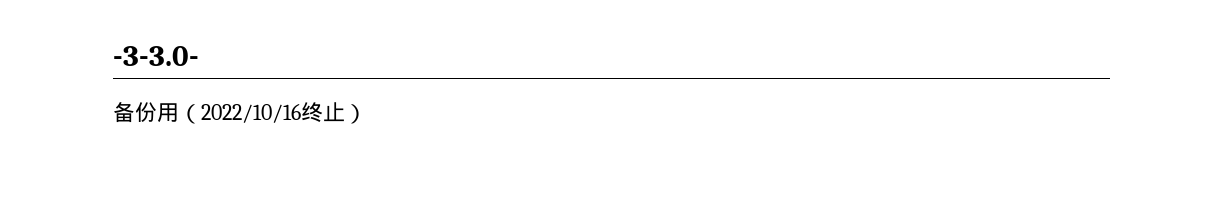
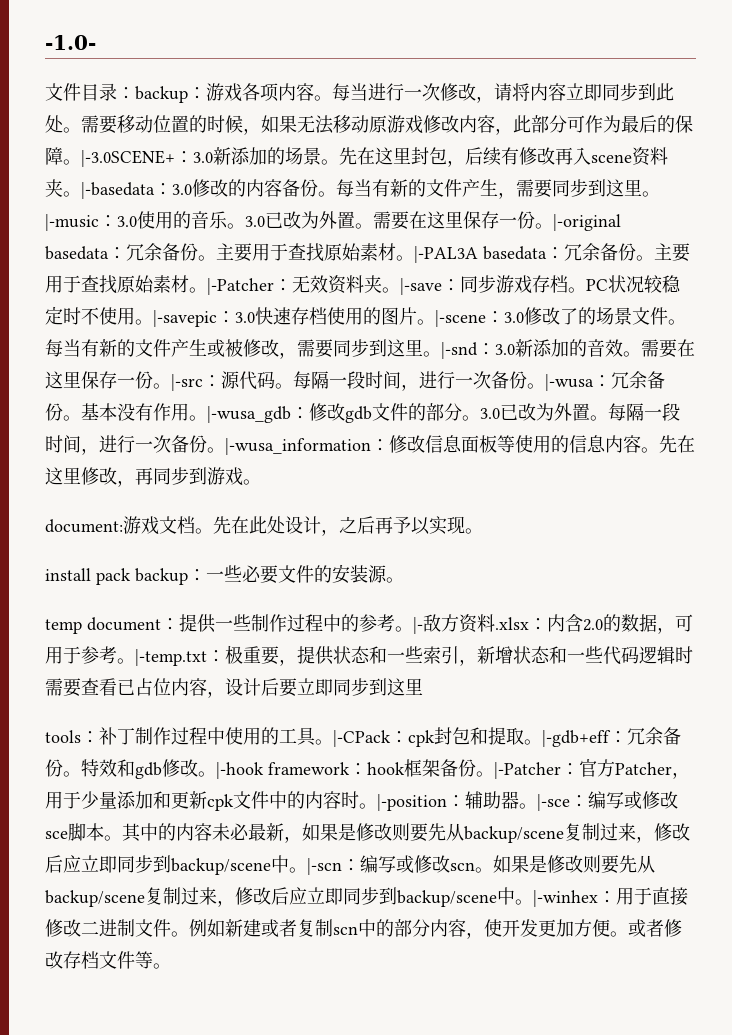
- -3-3.0-
- 备份用（2022/10/16终止）
+ -1.0-
+ 文件目录：backup：游戏各项内容。每当进行一次修改，请将内容立即同步到此处。需要移动位置的时候，如果无法移动原游戏修改内容，此部分可作为最后的保障。|-3.0SCENE+：3.0新添加的场景。先在这里封包，后续有修改再入scene资料夹。|-basedata：3.0修改的内容备份。每当有新的文件产生，需要同步到这里。|-music：3.0使用的音乐。3.0已改为外置。需要在这里保存一份。|-original basedata：冗余备份。主要用于查找原始素材。|-PAL3A basedata：冗余备份。主要用于查找原始素材。|-Patcher：无效资料夹。|-save：同步游戏存档。PC状况较稳定时不使用。|-savepic：3.0快速存档使用的图片。|-scene：3.0修改了的场景文件。每当有新的文件产生或被修改，需要同步到这里。|-snd：3.0新添加的音效。需要在这里保存一份。|-src：源代码。每隔一段时间，进行一次备份。|-wusa：冗余备份。基本没有作用。|-wusa_gdb：修改gdb文件的部分。3.0已改为外置。每隔一段时间，进行一次备份。|-wusa_information：修改信息面板等使用的信息内容。先在这里修改，再同步到游戏。
+ document:游戏文档。先在此处设计，之后再予以实现。
+ install pack backup：一些必要文件的安装源。
+ temp document：提供一些制作过程中的参考。|-敌方资料.xlsx：内含2.0的数据，可用于参考。|-temp.txt：极重要，提供状态和一些索引，新增状态和一些代码逻辑时需要查看已占位内容，设计后要立即同步到这里
+ tools：补丁制作过程中使用的工具。|-CPack：cpk封包和提取。|-gdb+eff：冗余备份。特效和gdb修改。|-hook framework：hook框架备份。|-Patcher：官方Patcher，用于少量添加和更新cpk文件中的内容时。|-position：辅助器。|-sce：编写或修改sce脚本。其中的内容未必最新，如果是修改则要先从backup/scene复制过来，修改后应立即同步到backup/scene中。|-scn：编写或修改scn。如果是修改则要先从backup/scene复制过来，修改后应立即同步到backup/scene中。|-winhex：用于直接修改二进制文件。例如新建或者复制scn中的部分内容，使开发更加方便。或者修改存档文件等。

